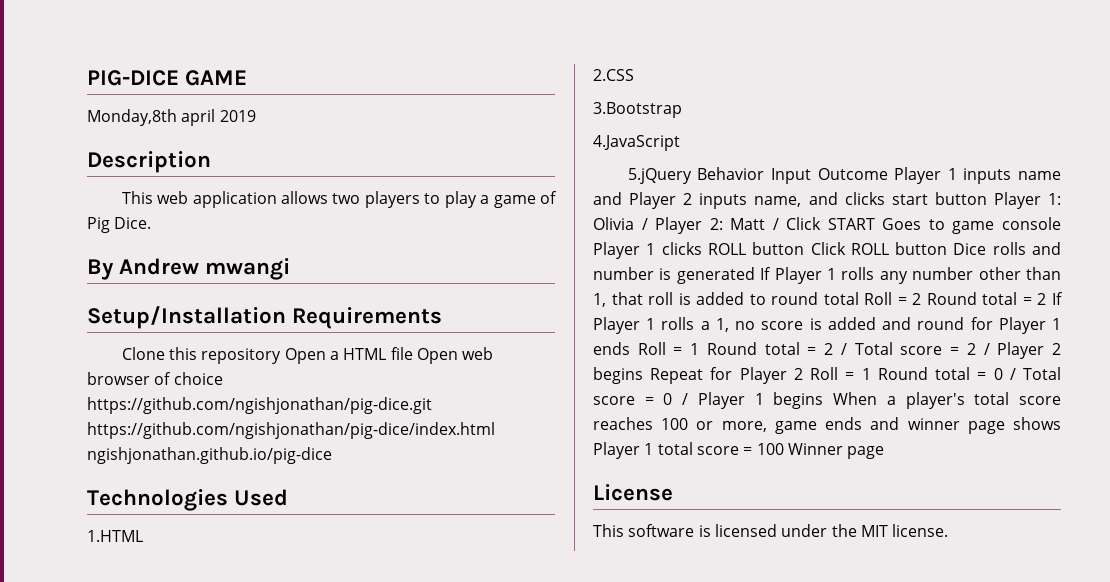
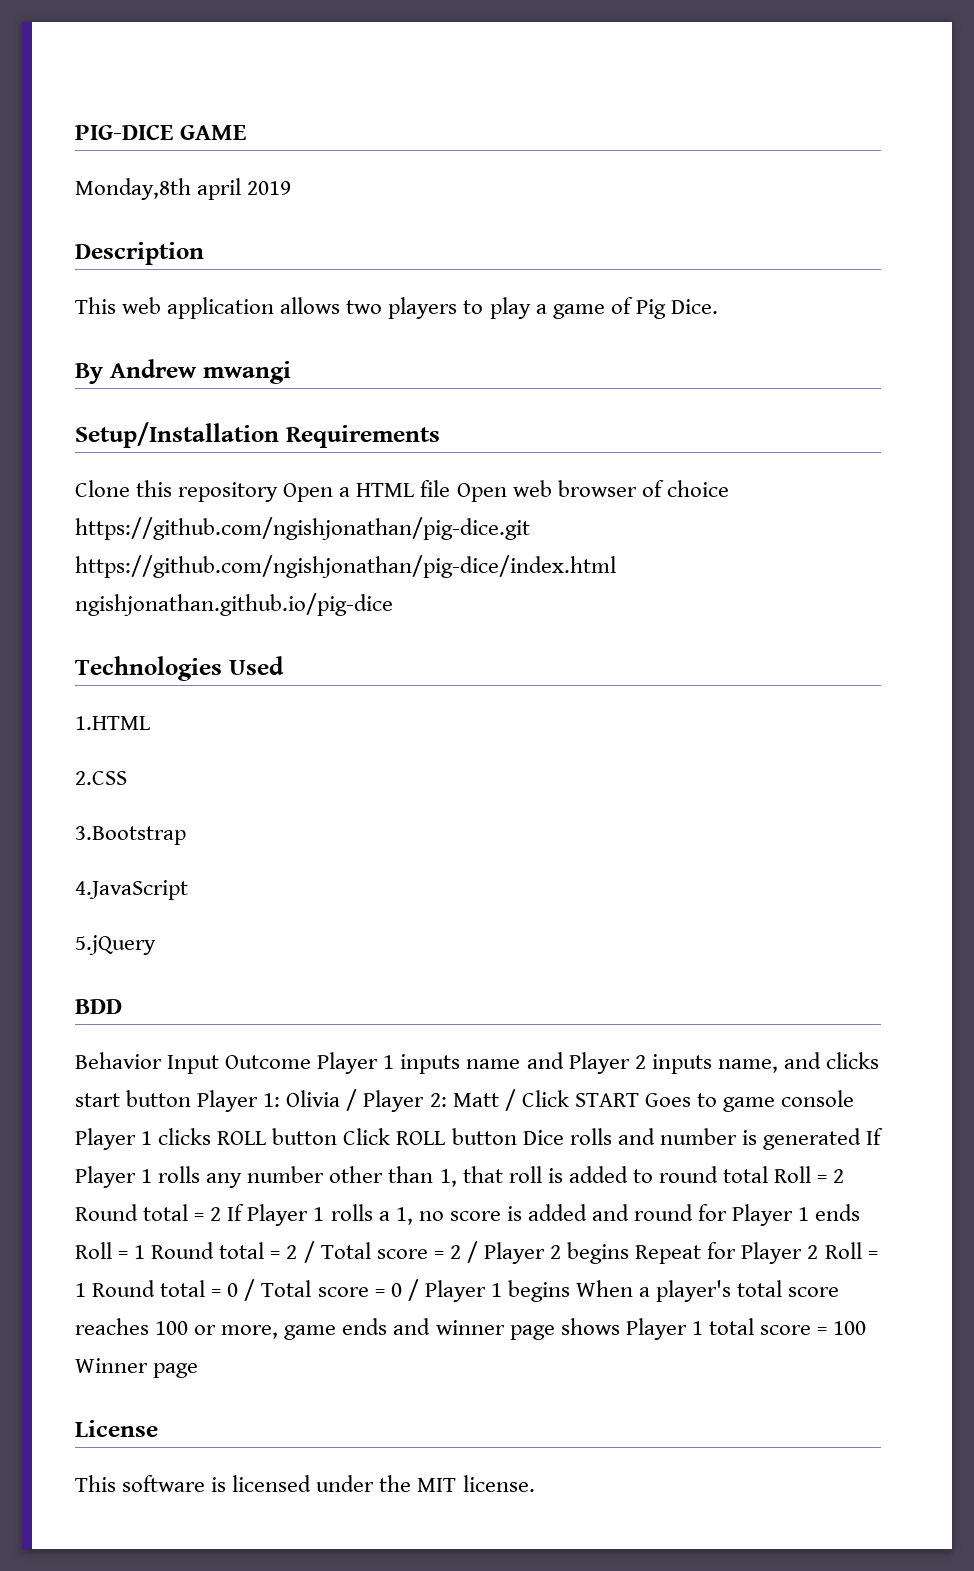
- 5.jQuery Behavior Input Outcome Player 1 inputs name and Player 2 inputs name, and clicks start button Player 1:
+ 5.jQuery
+ BDD
+ Behavior Input Outcome Player 1 inputs name and Player 2 inputs name, and clicks start button Player 1:

